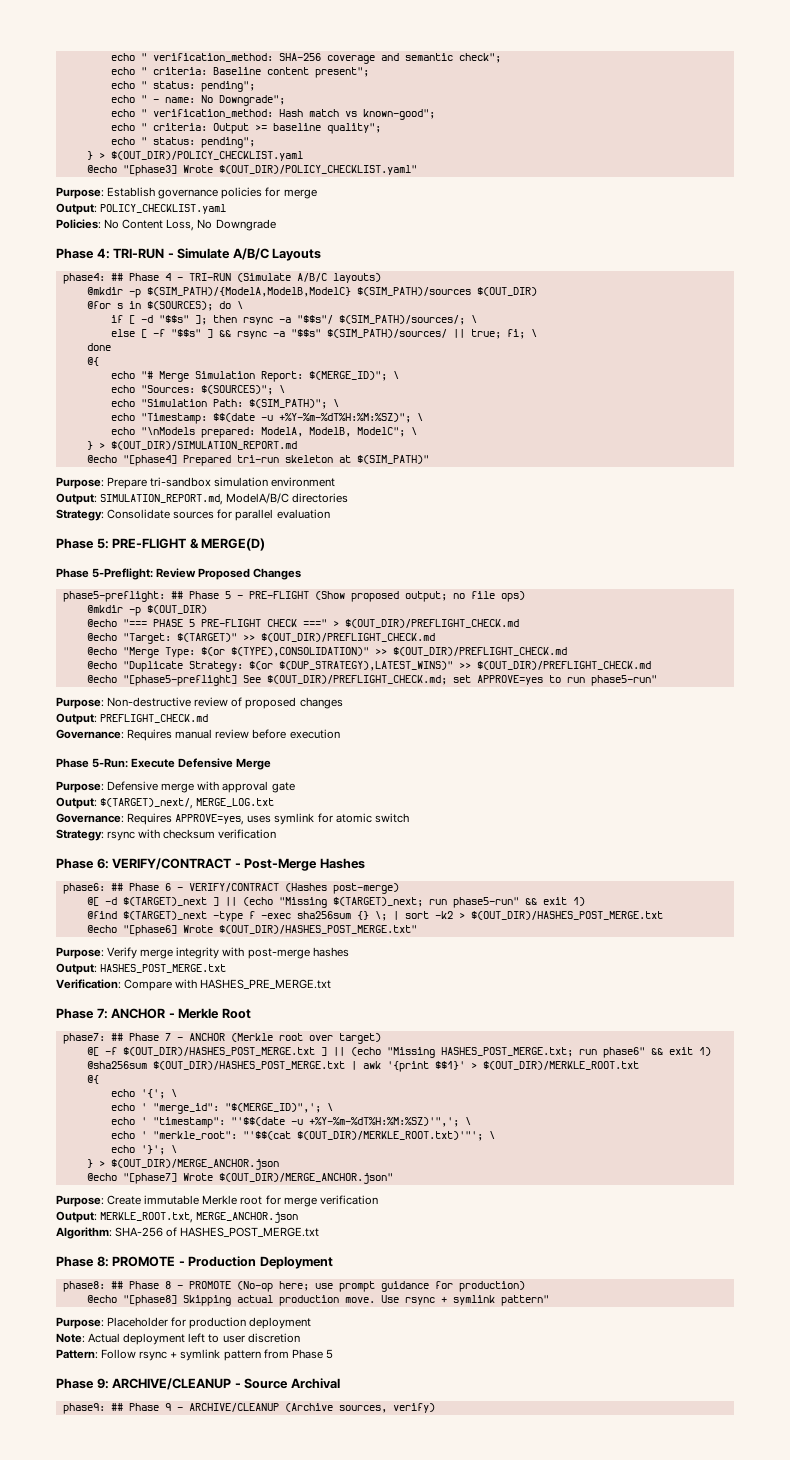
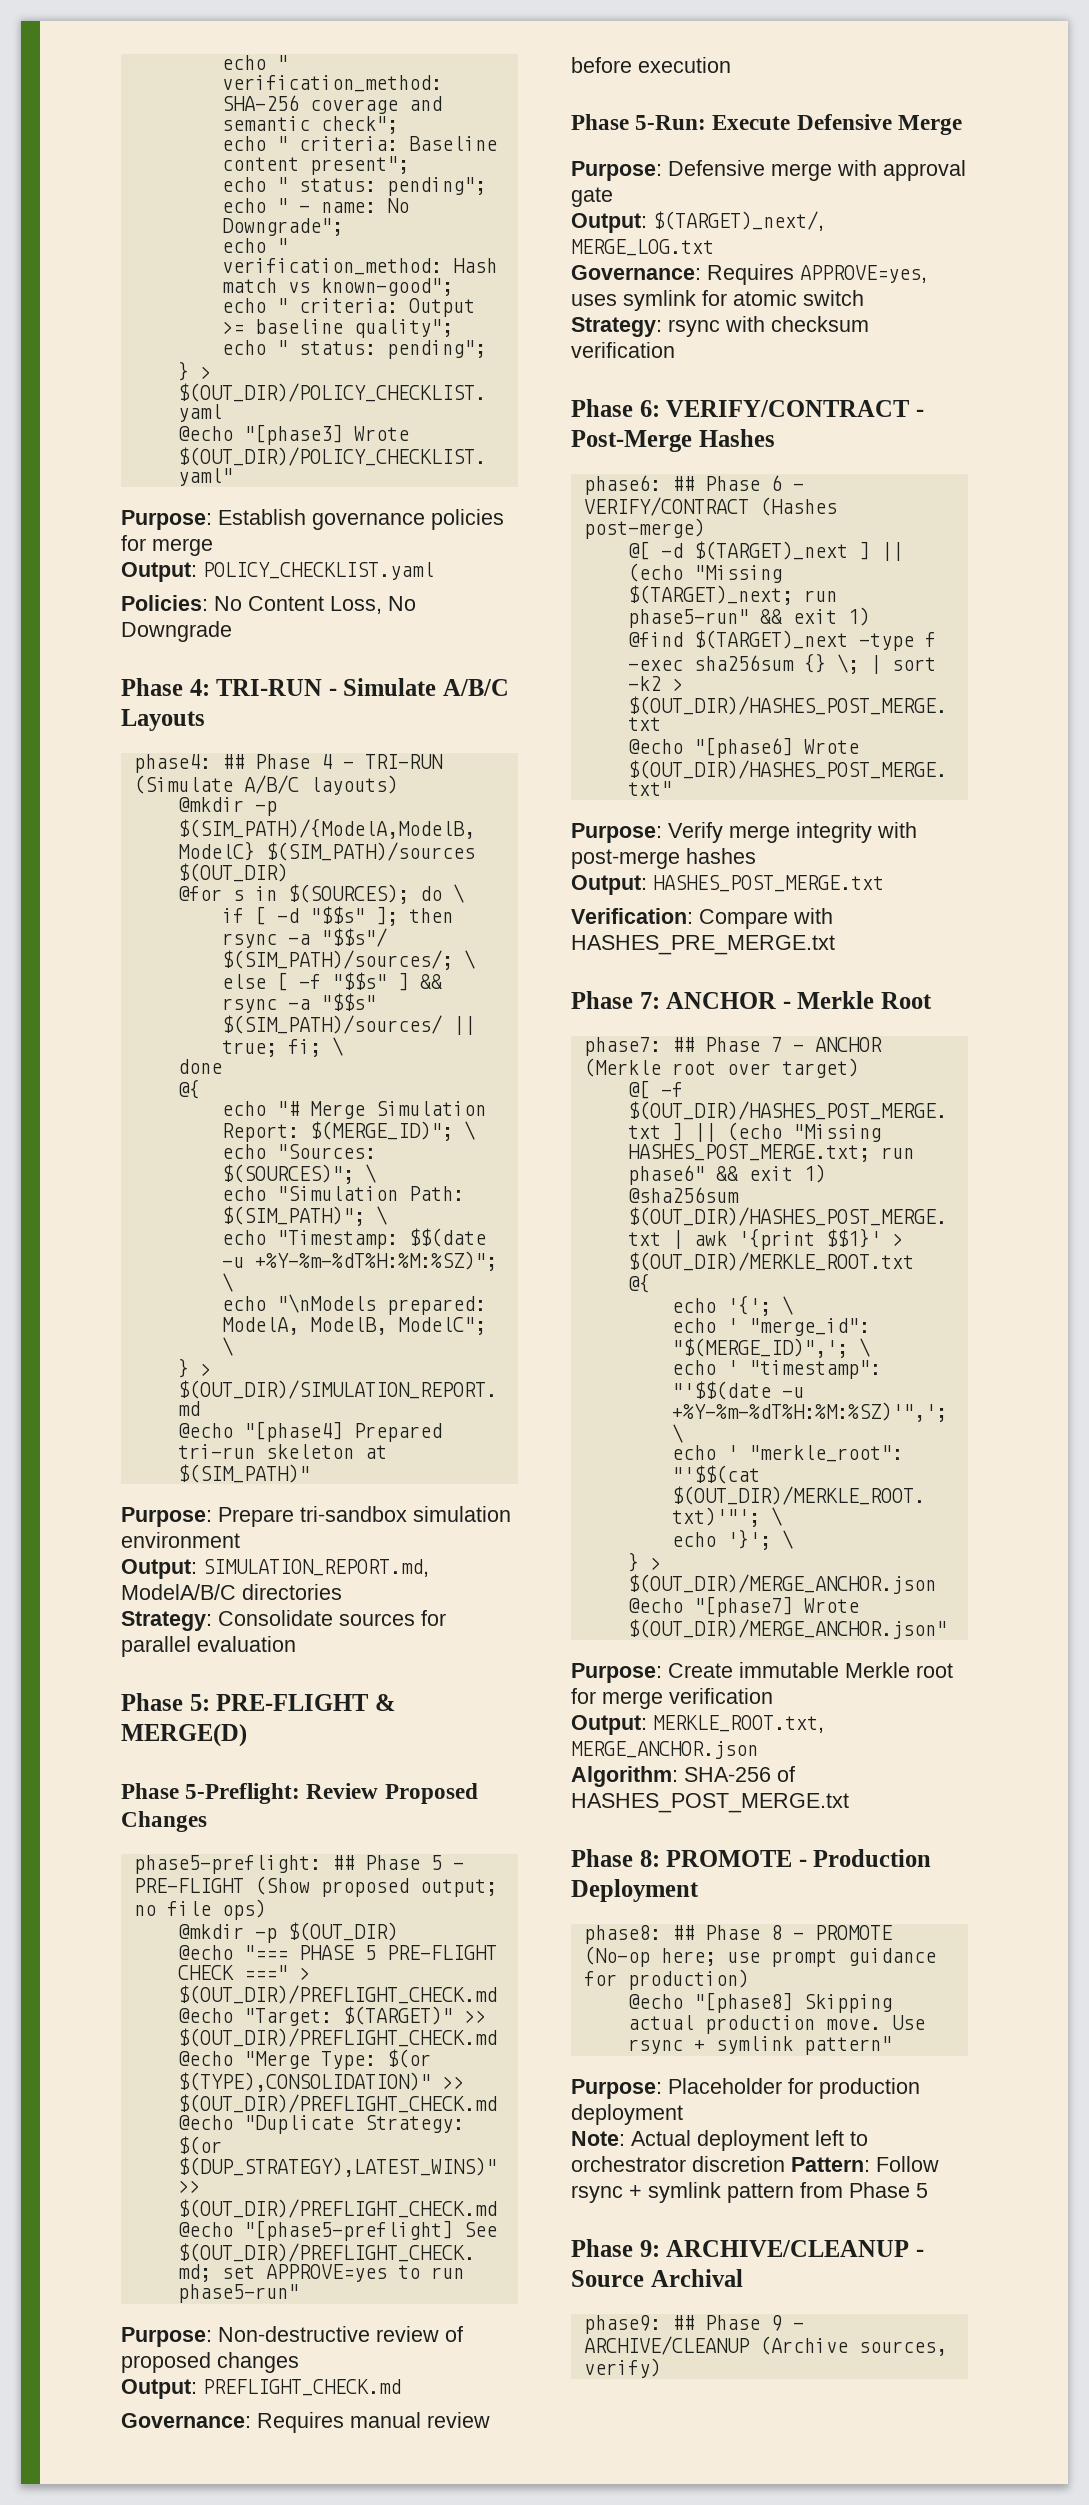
- Note: Actual deployment left to user discretion
- Pattern: Follow rsync + symlink pattern from Phase 5
+ Note: Actual deployment left to orchestrator discretion Pattern: Follow rsync + symlink pattern from Phase 5

